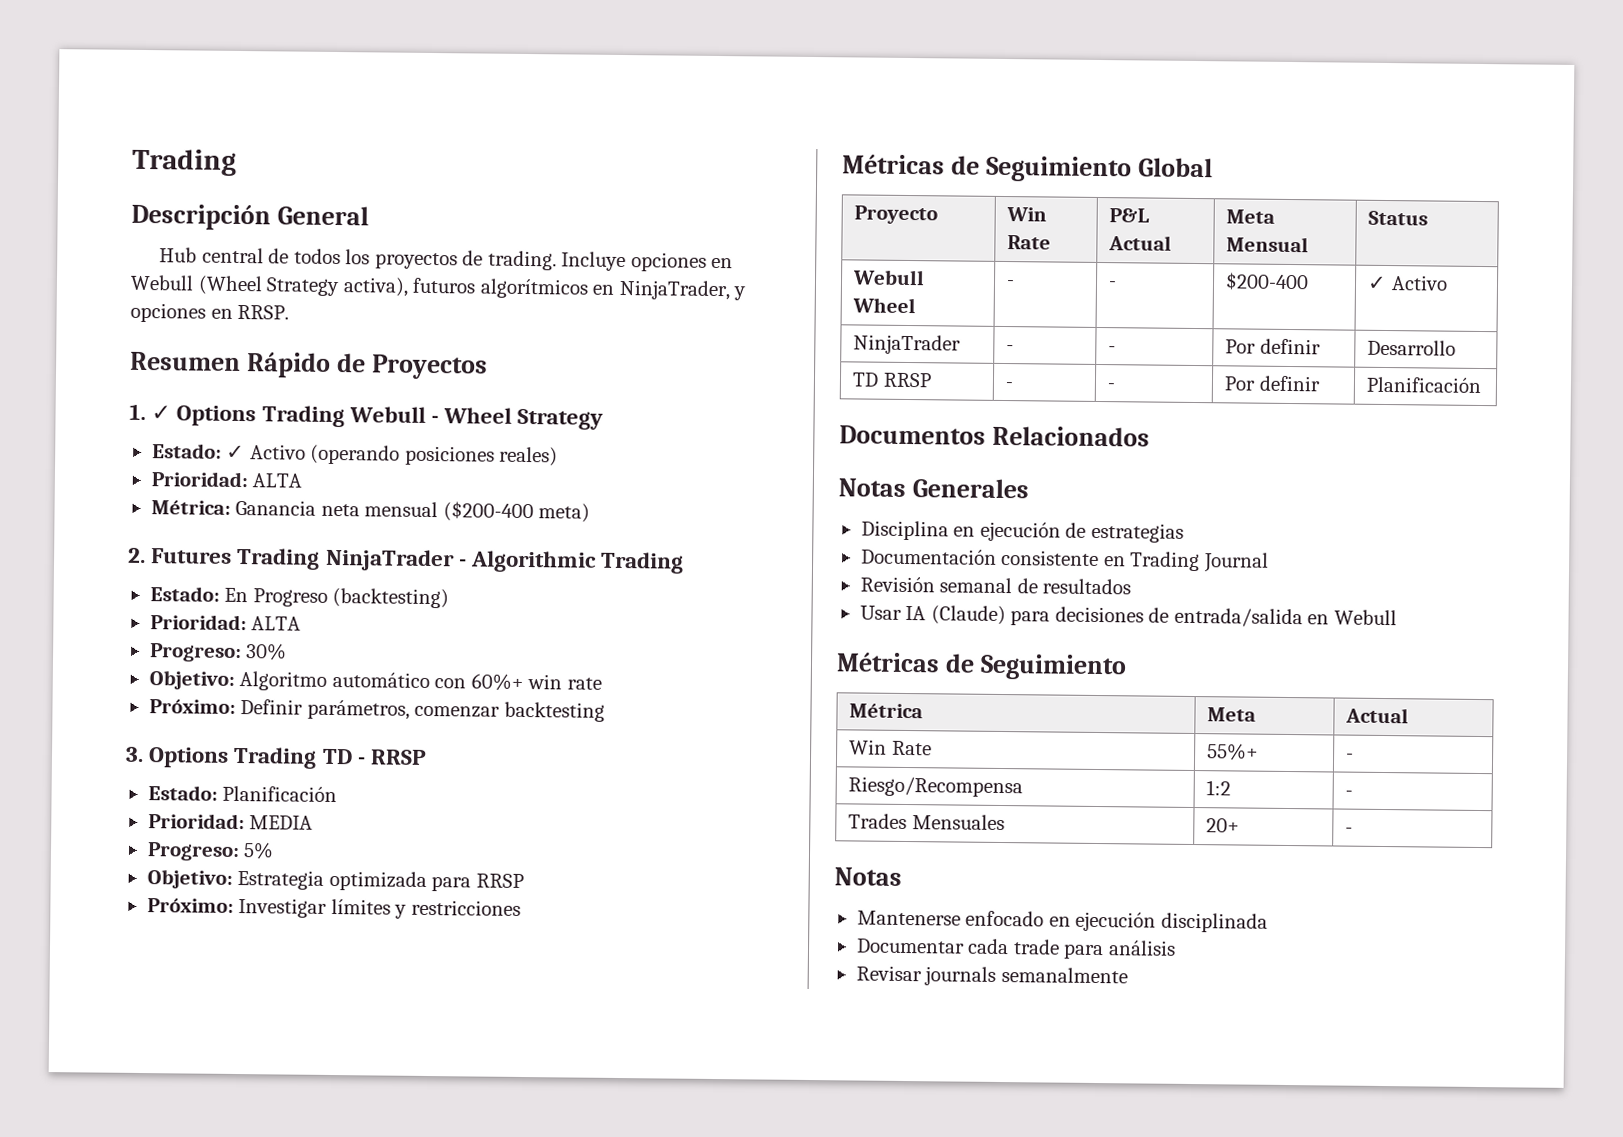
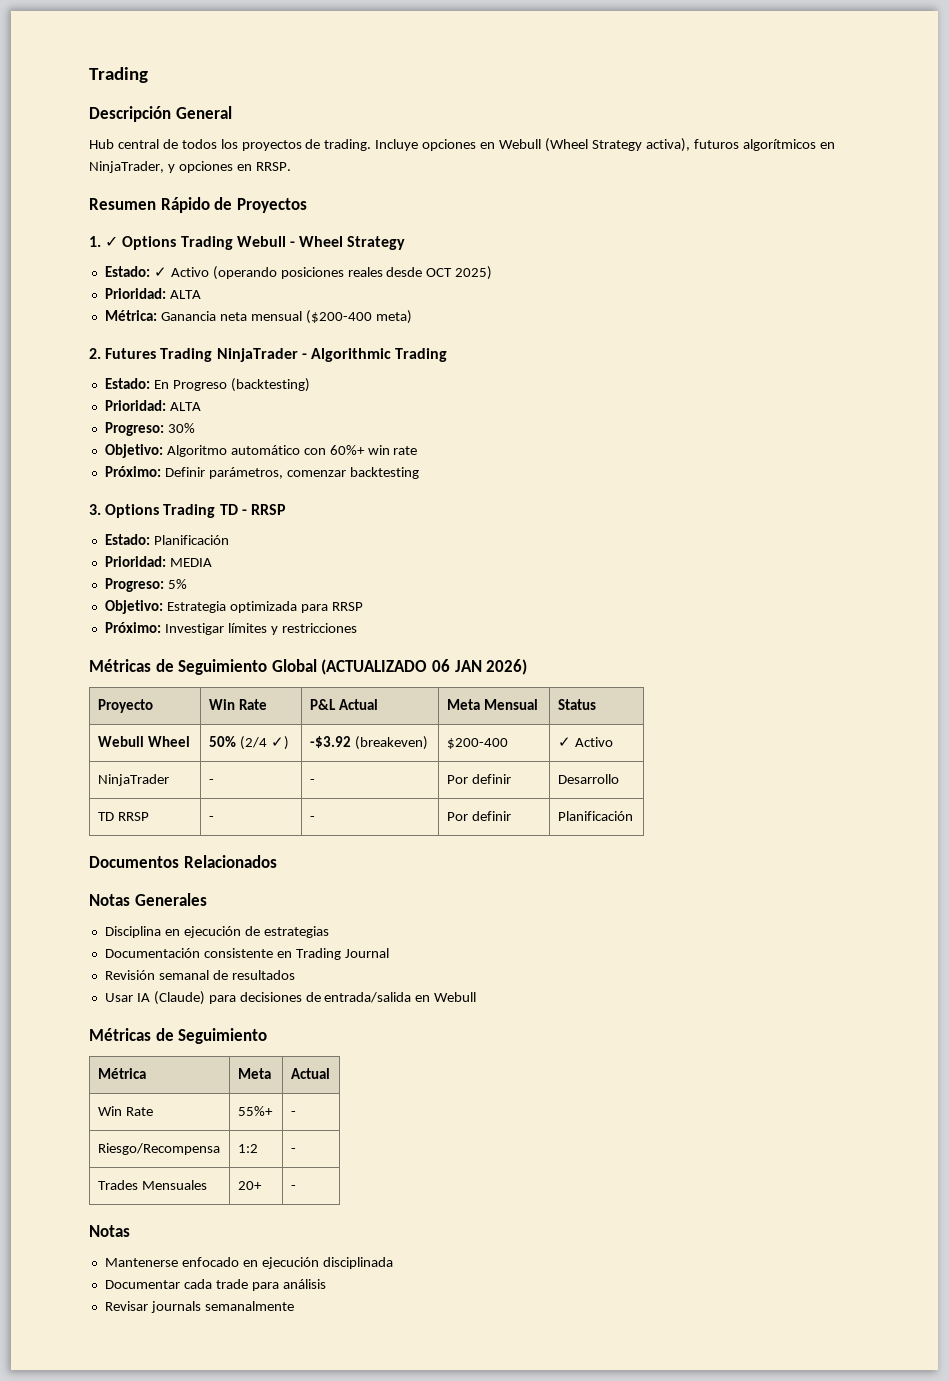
- Estado: ✓ Activo (operando posiciones reales)
+ Estado: ✓ Activo (operando posiciones reales desde OCT 2025)
- Métricas de Seguimiento Global
+ Métricas de Seguimiento Global (ACTUALIZADO 06 JAN 2026)
- Webull Wheel | - | - | $200-400 | ✓ Activo
+ Webull Wheel | 50% (2/4 ✓) | -$3.92 (breakeven) | $200-400 | ✓ Activo

